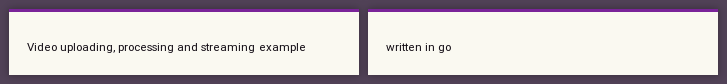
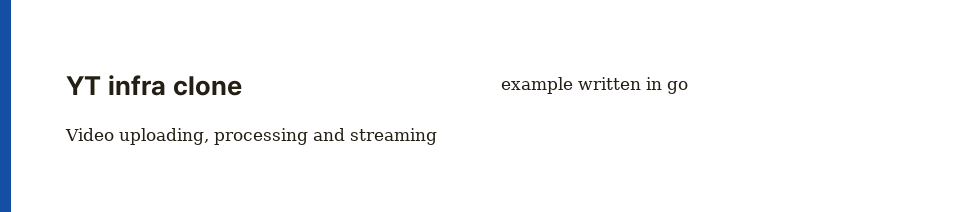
+ YT infra clone

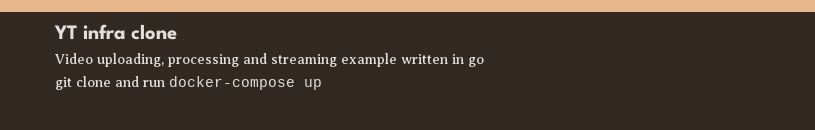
+ git clone and run docker-compose up

